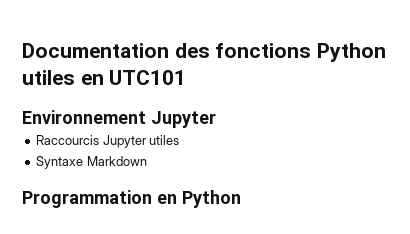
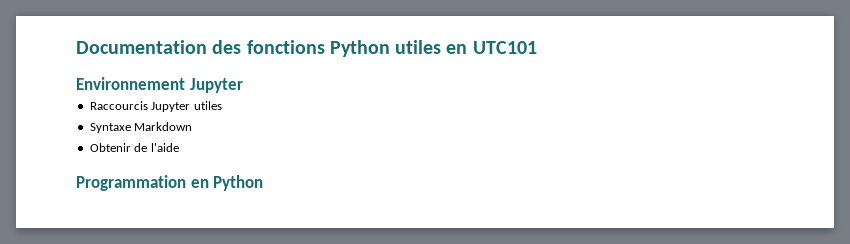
+ Obtenir de l'aide

